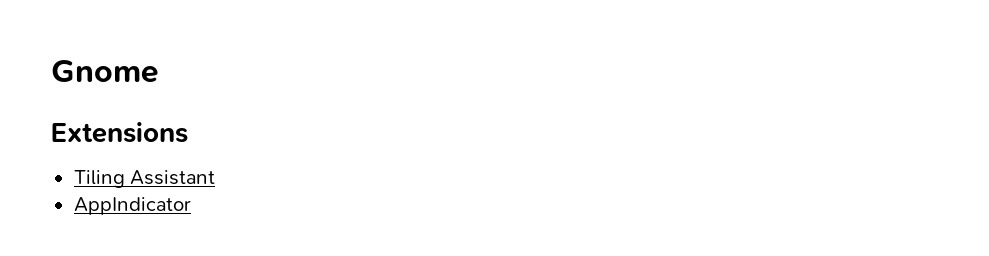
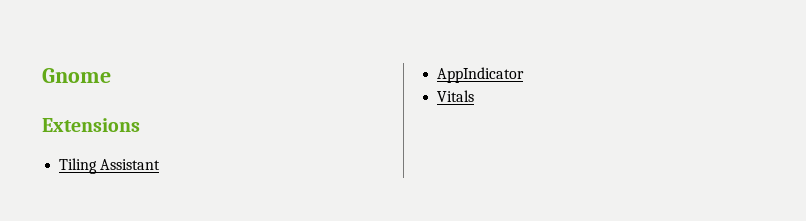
+ Vitals

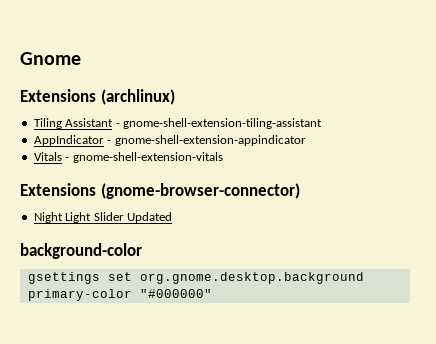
- Extensions
+ Extensions (archlinux)
- Tiling Assistant
+ Tiling Assistant - gnome-shell-extension-tiling-assistant
- AppIndicator
+ AppIndicator - gnome-shell-extension-appindicator
- Vitals
+ Vitals - gnome-shell-extension-vitals
+ Extensions (gnome-browser-connector)
+ Night Light Slider Updated
+ background-color
+ gsettings set org.gnome.desktop.background primary-color "#000000"

